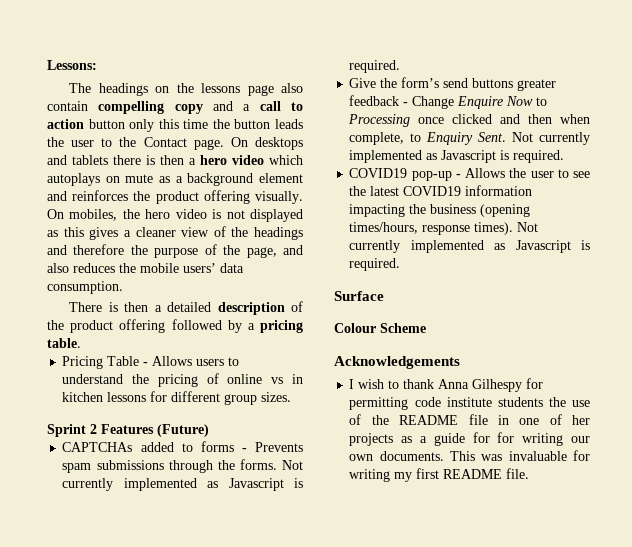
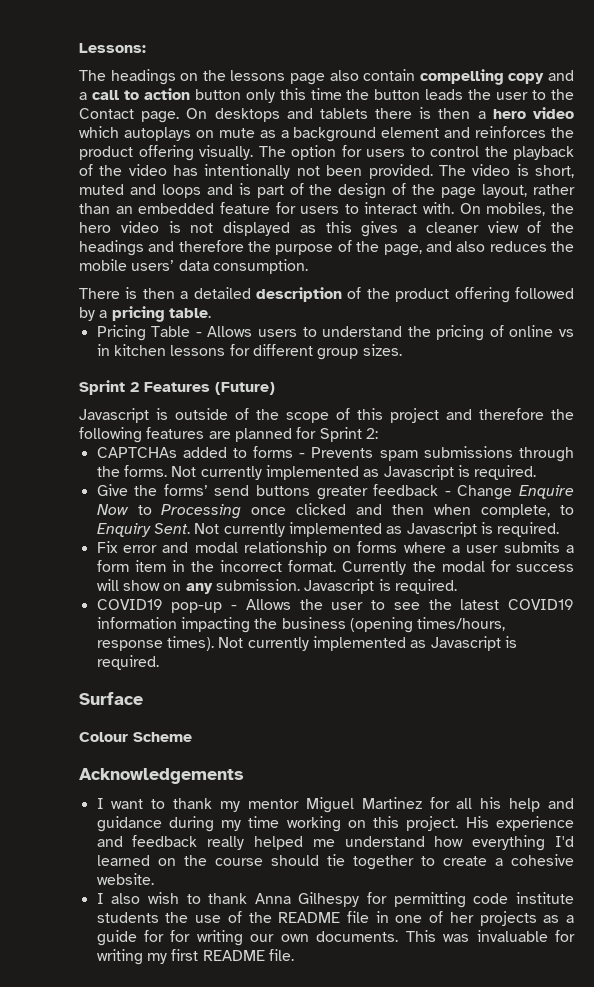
+ The option for users to control the playback of the video has intentionally not been provided. The video is short, muted and loops and is part of the design of the page layout, rather than an embedded feature for users to interact with.
+ Javascript is outside of the scope of this project and therefore the following features are planned for Sprint 2:
- Give the form’s send buttons greater feedback - Change Enquire Now to Processing once clicked and then when complete, to Enquiry Sent.
+ Give the forms’ send buttons greater feedback - Change Enquire Now to Processing once clicked and then when complete, to Enquiry Sent.
+ Fix error and modal relationship on forms where a user submits a form item in the incorrect format. Currently the modal for success will show on any submission. Javascript is required.
- I wish to thank Anna Gilhespy for permitting code institute students the use of the README file in one of her projects as a guide for for writing our own documents.
+ I want to thank my mentor Miguel Martinez for all his help and guidance during my time working on this project. His experience and feedback really helped me understand how everything I'd learned on the course should tie together to create a cohesive website.
+ I also wish to thank Anna Gilhespy for permitting code institute students the use of the README file in one of her projects as a guide for for writing our own documents.

